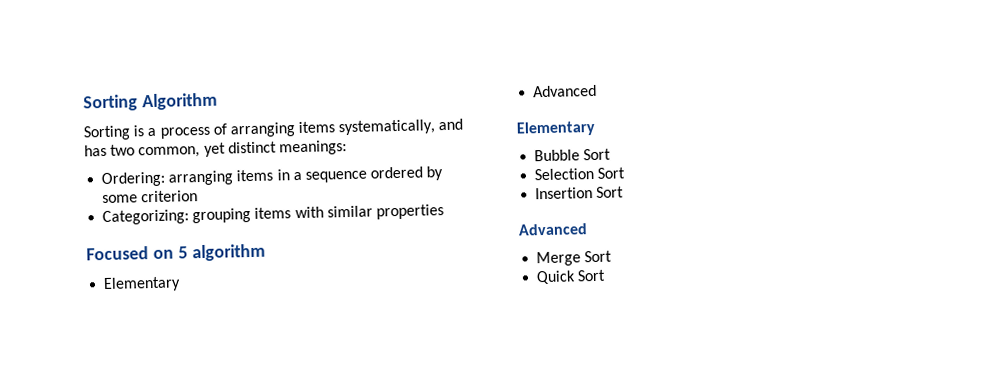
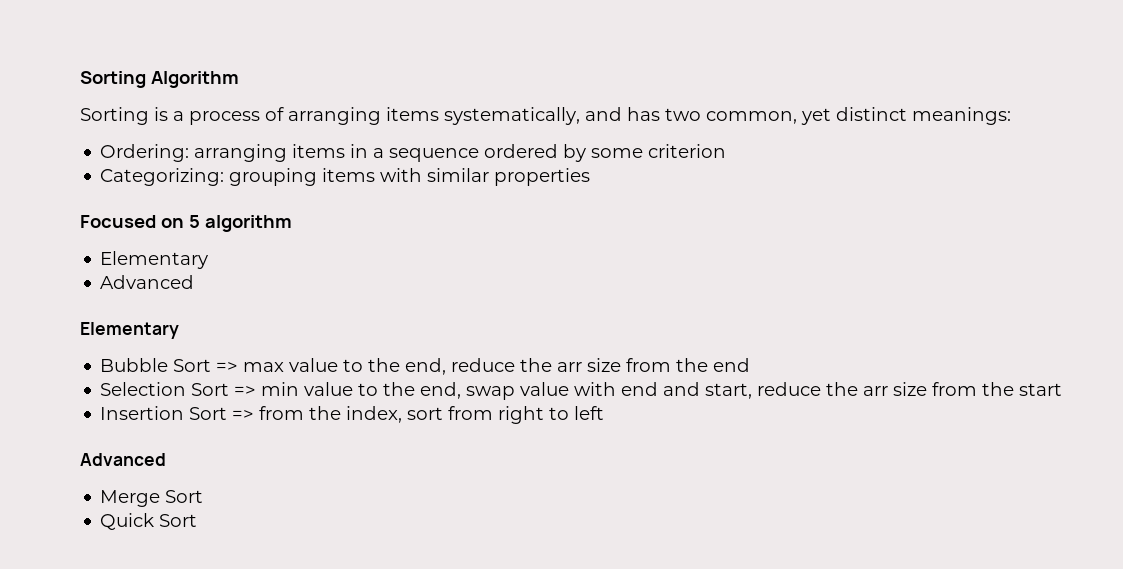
- Bubble Sort
- Selection Sort
- Insertion Sort
+ Bubble Sort => max value to the end, reduce the arr size from the end
+ Selection Sort => min value to the end, swap value with end and start, reduce the arr size from the start
+ Insertion Sort => from the index, sort from right to left

